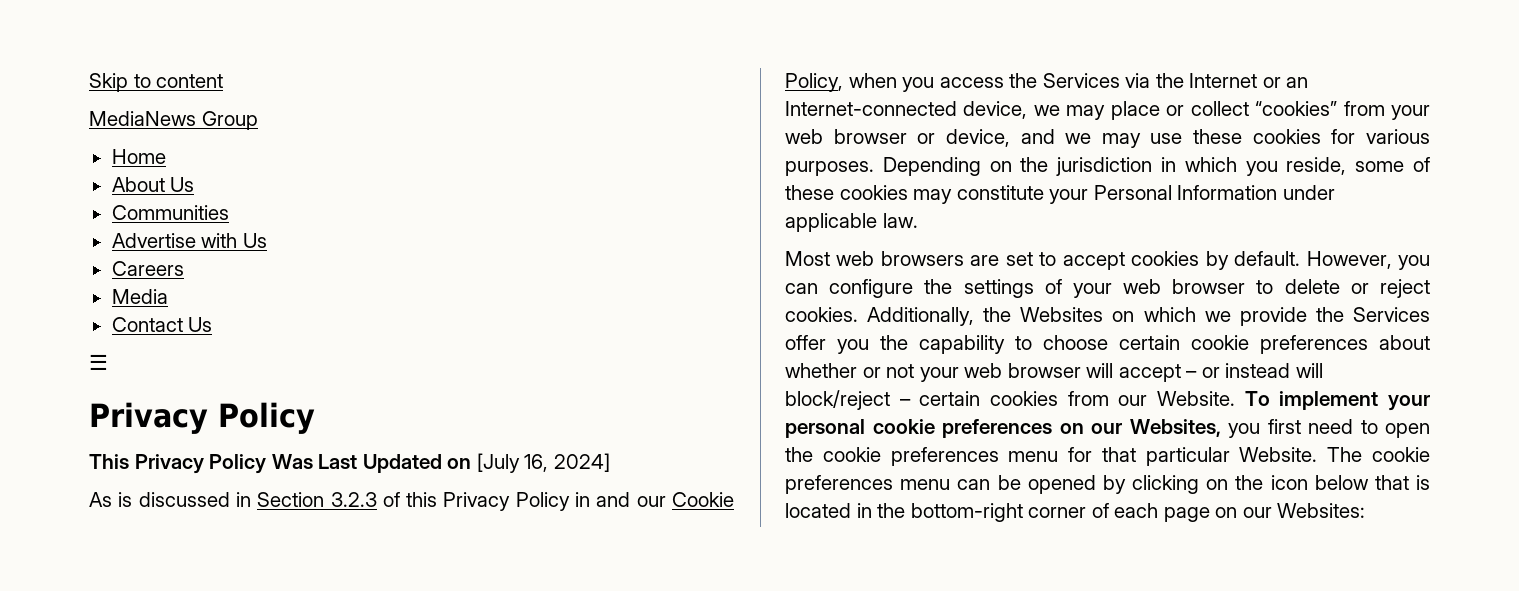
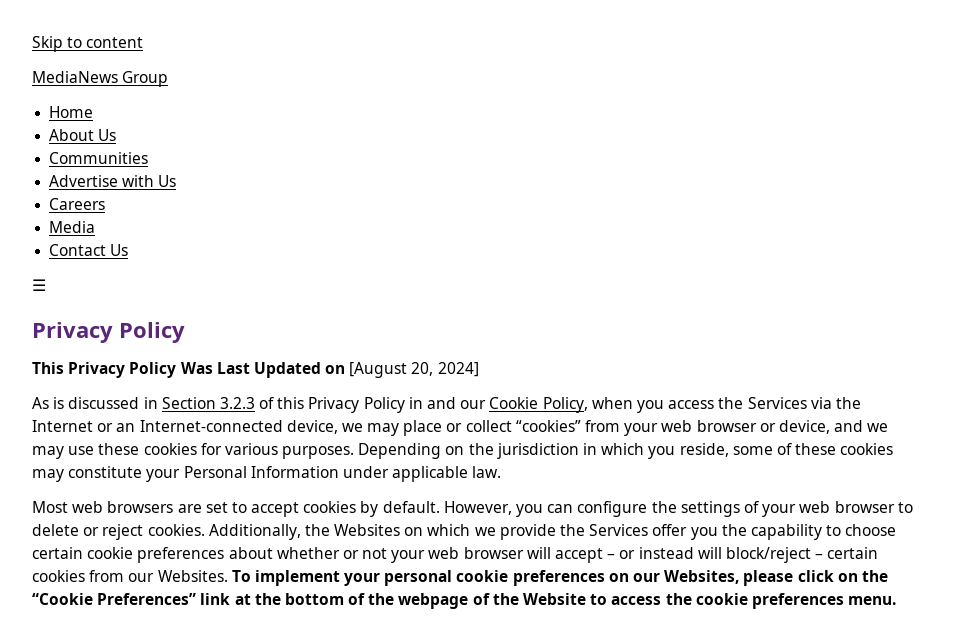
- This Privacy Policy Was Last Updated on [July 16, 2024]
+ This Privacy Policy Was Last Updated on [August 20, 2024]
- Additionally, the Websites on which we provide the Services offer you the capability to choose certain cookie preferences about whether or not your web browser will accept – or instead will block/reject – certain cookies from our Website.
+ Additionally, the Websites on which we provide the Services offer you the capability to choose certain cookie preferences about whether or not your web browser will accept – or instead will block/reject – certain cookies from our Websites.
- To implement your personal cookie preferences on our Websites, you first need to open the cookie preferences menu for that particular Website. The cookie preferences menu can be opened by clicking on the icon below that is located in the bottom-right corner of each page on our Websites:
+ To implement your personal cookie preferences on our Websites, please click on the “Cookie Preferences” link at the bottom of the webpage of the Website to access the cookie preferences menu.

